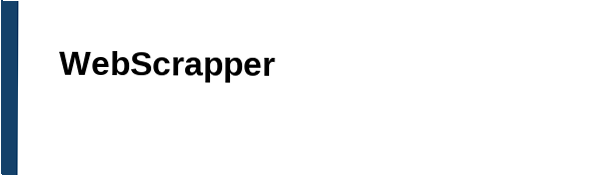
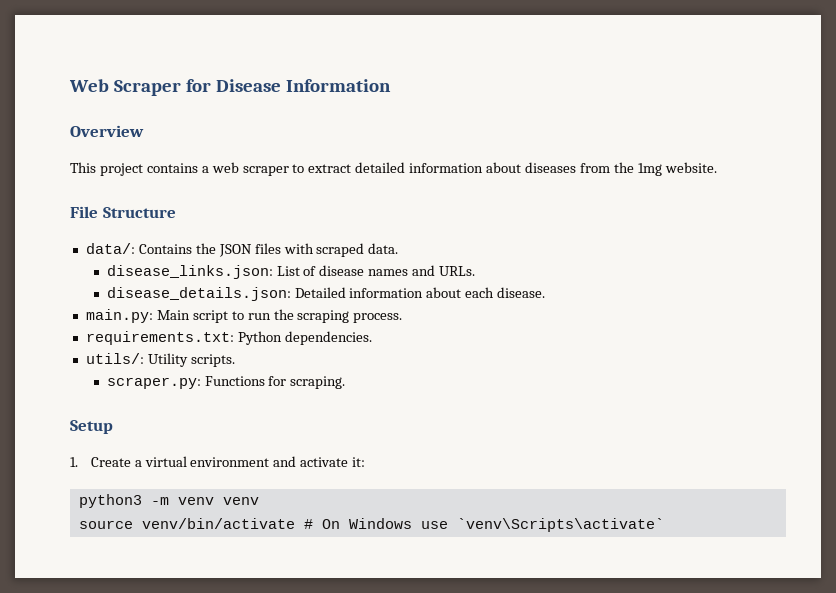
- WebScrapper
+ Web Scraper for Disease Information
+ Overview
+ This project contains a web scraper to extract detailed information about diseases from the 1mg website.
+ File Structure
+ data/: Contains the JSON files with scraped data.
+ disease_links.json: List of disease names and URLs.
+ disease_details.json: Detailed information about each disease.
+ main.py: Main script to run the scraping process.
+ requirements.txt: Python dependencies.
+ utils/: Utility scripts.
+ scraper.py: Functions for scraping.
+ Setup
+ 1. Create a virtual environment and activate it:
+ python3 -m venv venv
+ source venv/bin/activate # On Windows use `venv\Scripts\activate`

